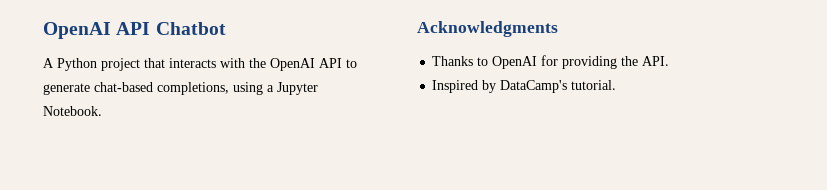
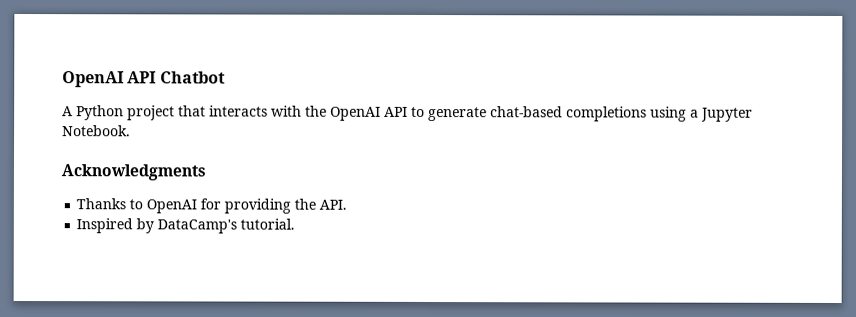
- A Python project that interacts with the OpenAI API to generate chat-based completions, using a Jupyter Notebook.
+ A Python project that interacts with the OpenAI API to generate chat-based completions using a Jupyter Notebook.

